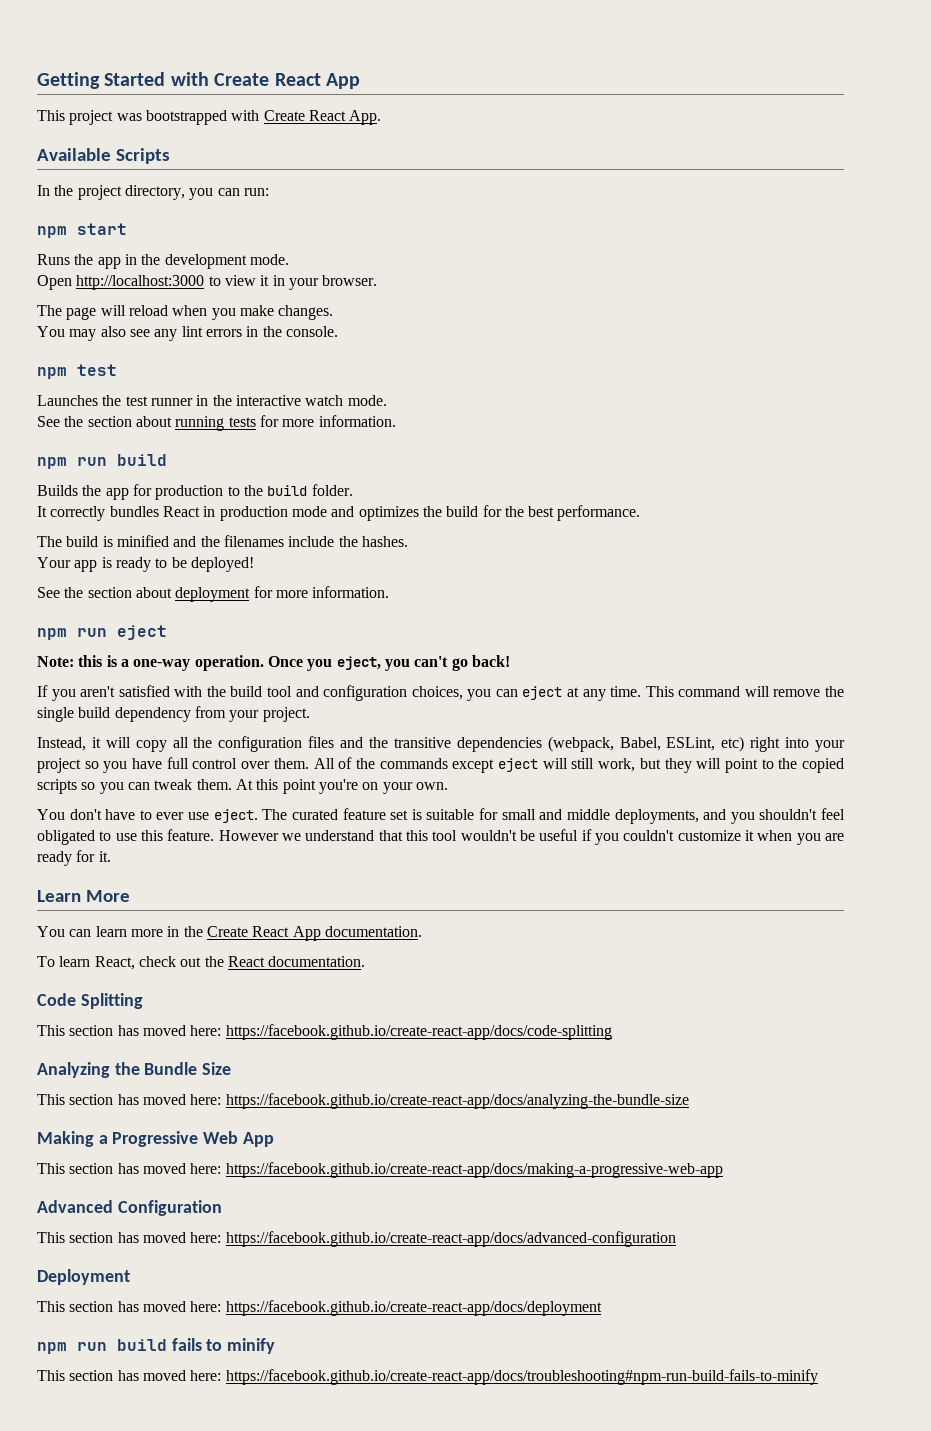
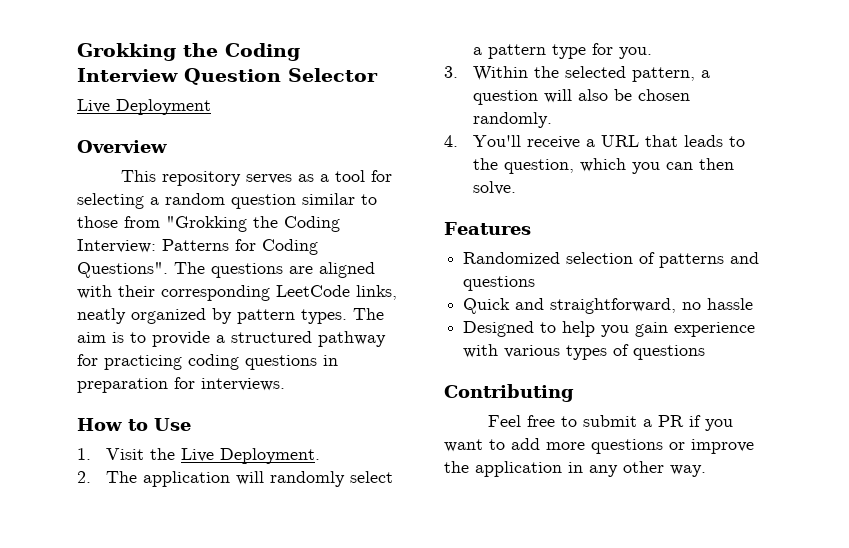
- Getting Started with Create React App
- This project was bootstrapped with Create React App.
- Available Scripts
- In the project directory, you can run:
- npm start
- Runs the app in the development mode.
- Open http://localhost:3000 to view it in your browser.
- The page will reload when you make changes.
- You may also see any lint errors in the console.
- npm test
- Launches the test runner in the interactive watch mode.
- See the section about running tests for more information.
- npm run build
- Builds the app for production to the build folder.
- It correctly bundles React in production mode and optimizes the build for the best performance.
- The build is minified and the filenames include the hashes.
- Your app is ready to be deployed!
- See the section about deployment for more information.
- npm run eject
- Note: this is a one-way operation. Once you eject, you can't go back!
- If you aren't satisfied with the build tool and configuration choices, you can eject at any time. This command will remove the single build dependency from your project.
- Instead, it will copy all the configuration files and the transitive dependencies (webpack, Babel, ESLint, etc) right into your project so you have full control over them. All of the commands except eject will still work, but they will point to the copied scripts so you can tweak them. At this point you're on your own.
- You don't have to ever use eject. The curated feature set is suitable for small and middle deployments, and you shouldn't feel obligated to use this feature. However we understand that this tool wouldn't be useful if you couldn't customize it when you are ready for it.
- Learn More
- You can learn more in the Create React App documentation.
- To learn React, check out the React documentation.
- Code Splitting
- This section has moved here: https://facebook.github.io/create-react-app/docs/code-splitting
- Analyzing the Bundle Size
- This section has moved here: https://facebook.github.io/create-react-app/docs/analyzing-the-bundle-size
- Making a Progressive Web App
- This section has moved here: https://facebook.github.io/create-react-app/docs/making-a-progressive-web-app
- Advanced Configuration
- This section has moved here: https://facebook.github.io/create-react-app/docs/advanced-configuration
- Deployment
- This section has moved here: https://facebook.github.io/create-react-app/docs/deployment
- npm run build fails to minify
- This section has moved here: https://facebook.github.io/create-react-app/docs/troubleshooting#npm-run-build-fails-to-minify
+ Grokking the Coding Interview Question Selector
+ Live Deployment
+ Overview
+ This repository serves as a tool for selecting a random question similar to those from "Grokking the Coding Interview: Patterns for Coding Questions". The questions are aligned with their corresponding LeetCode links, neatly organized by pattern types. The aim is to provide a structured pathway for practicing coding questions in preparation for interviews.
+ How to Use
+ 1. Visit the Live Deployment.
+ 2. The application will randomly select a pattern type for you.
+ 3. Within the selected pattern, a question will also be chosen randomly.
+ 4. You'll receive a URL that leads to the question, which you can then solve.
+ Features
+ Randomized selection of patterns and questions
+ Quick and straightforward, no hassle
+ Designed to help you gain experience with various types of questions
+ Contributing
+ Feel free to submit a PR if you want to add more questions or improve the application in any other way.

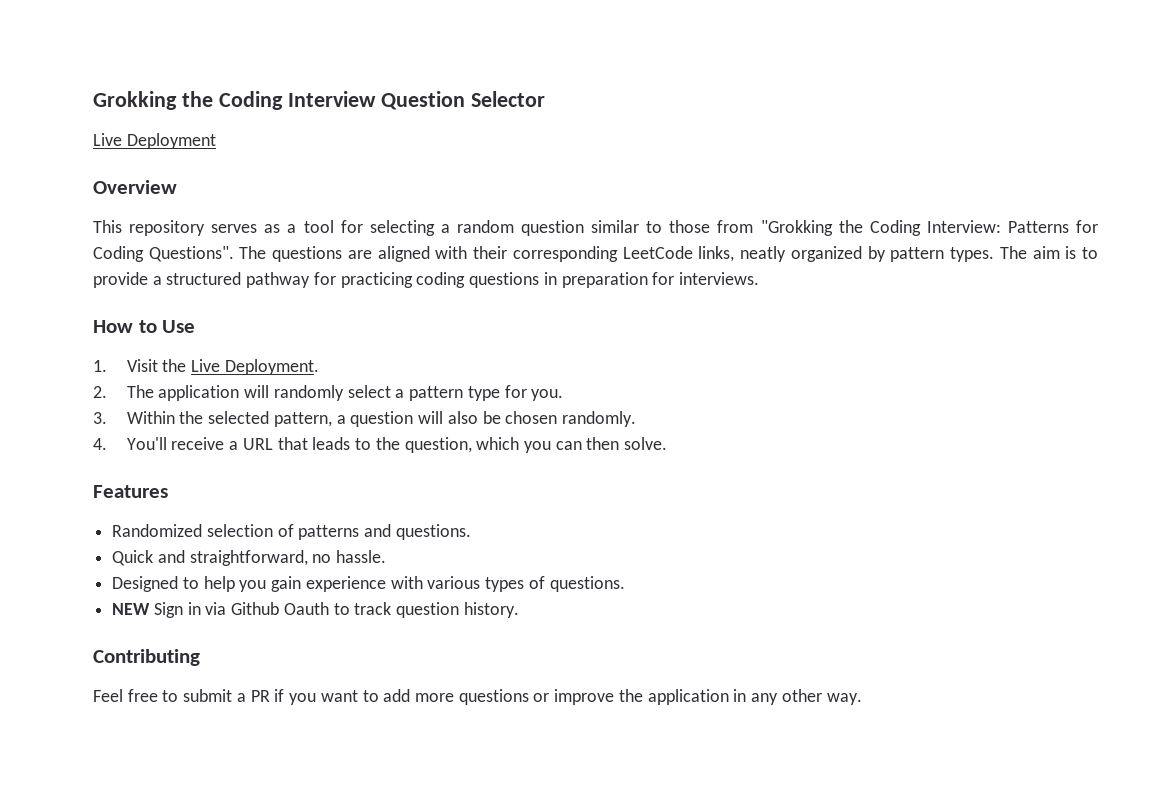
- Randomized selection of patterns and questions
+ Randomized selection of patterns and questions.
- Quick and straightforward, no hassle
+ Quick and straightforward, no hassle.
- Designed to help you gain experience with various types of questions
+ Designed to help you gain experience with various types of questions.
+ NEW Sign in via Github Oauth to track question history.

